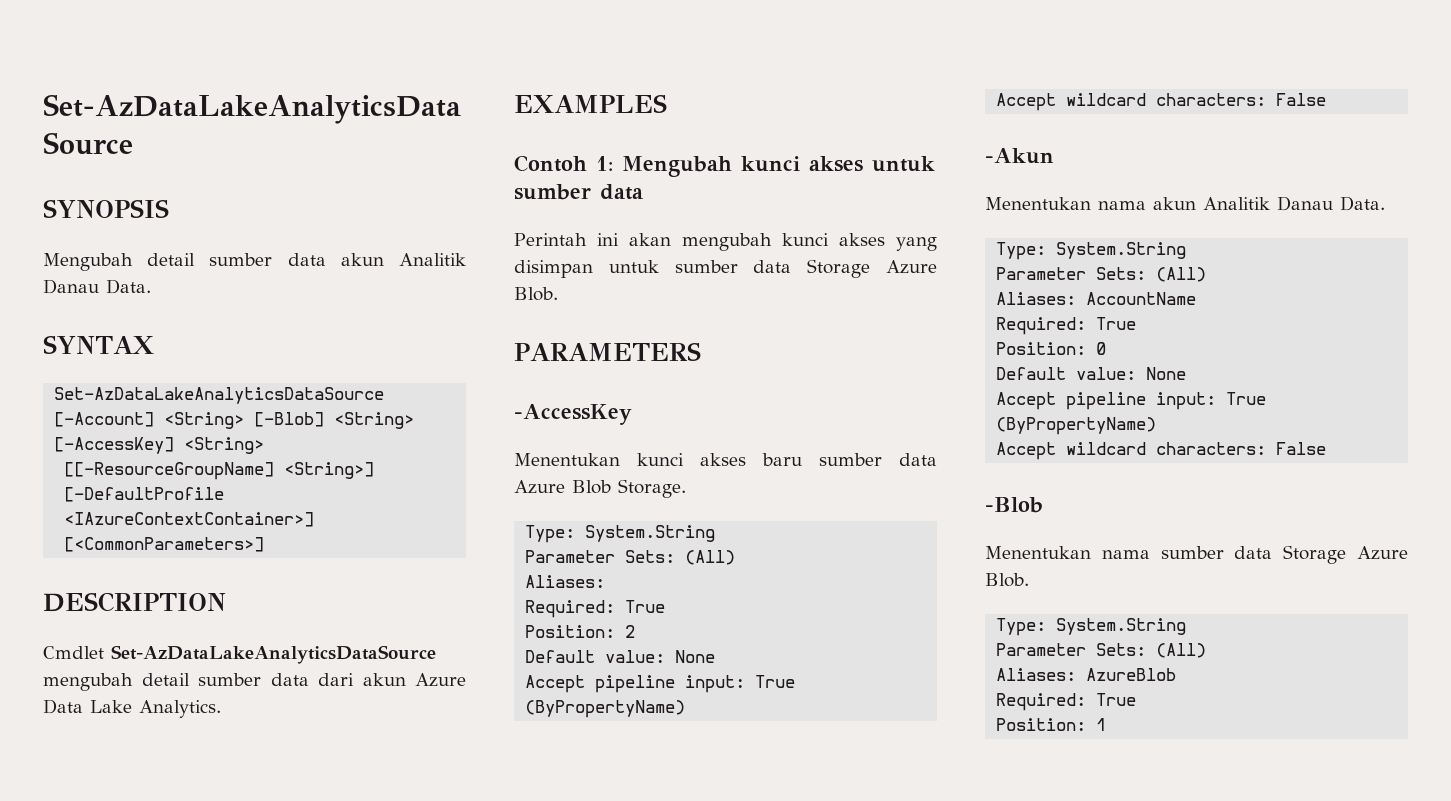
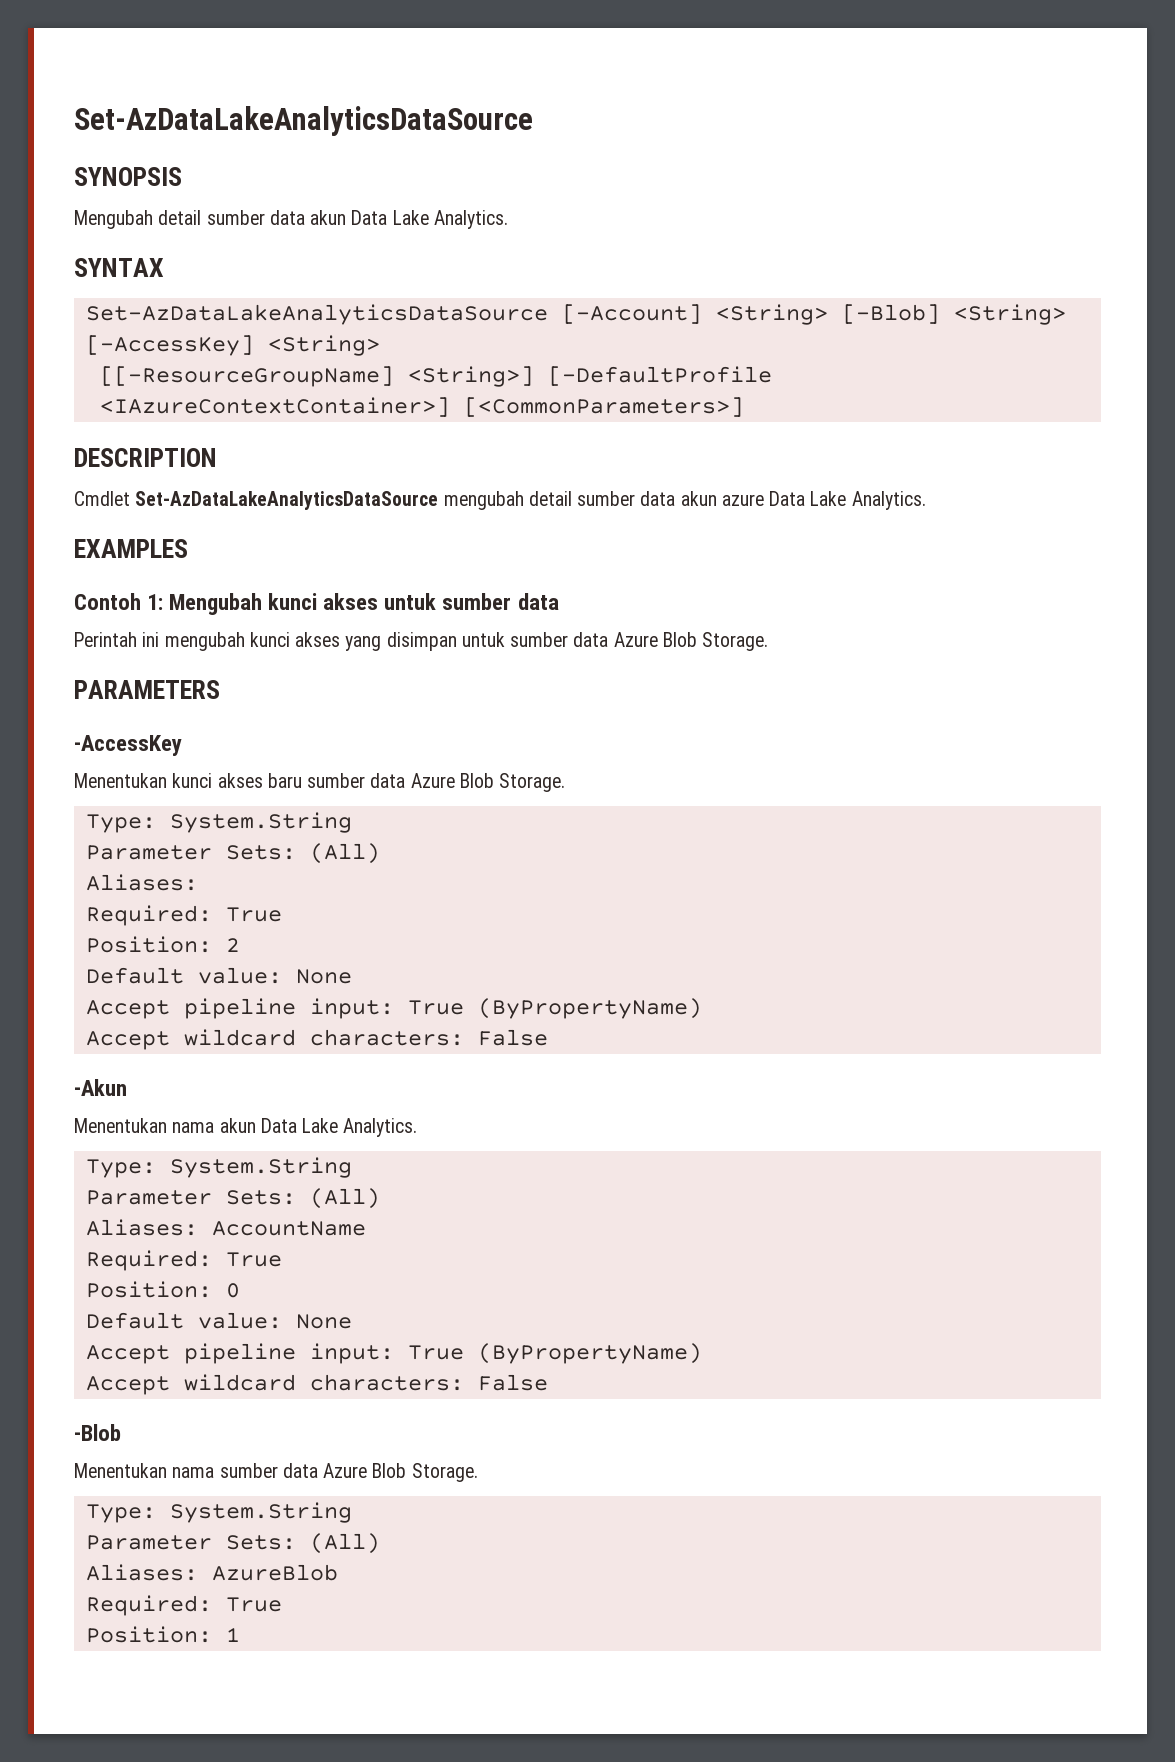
- Mengubah detail sumber data akun Analitik Danau Data.
+ Mengubah detail sumber data akun Data Lake Analytics.
- Cmdlet Set-AzDataLakeAnalyticsDataSource mengubah detail sumber data dari akun Azure Data Lake Analytics.
+ Cmdlet Set-AzDataLakeAnalyticsDataSource mengubah detail sumber data akun azure Data Lake Analytics.
- Perintah ini akan mengubah kunci akses yang disimpan untuk sumber data Storage Azure Blob.
+ Perintah ini mengubah kunci akses yang disimpan untuk sumber data Azure Blob Storage.
- Menentukan nama akun Analitik Danau Data.
+ Menentukan nama akun Data Lake Analytics.
- Menentukan nama sumber data Storage Azure Blob.
+ Menentukan nama sumber data Azure Blob Storage.

